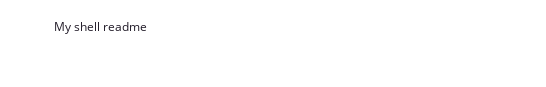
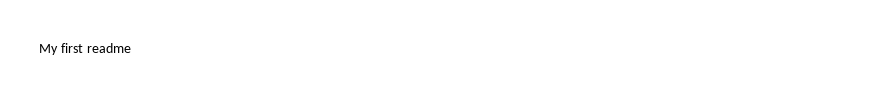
- My shell readme
+ My first readme

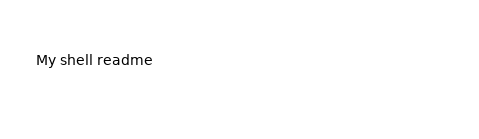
- My first readme
+ My shell readme

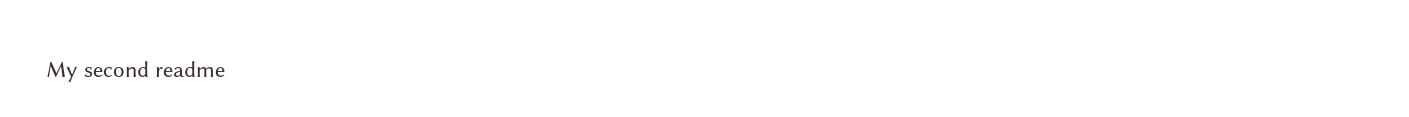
- My shell readme
+ My second readme

